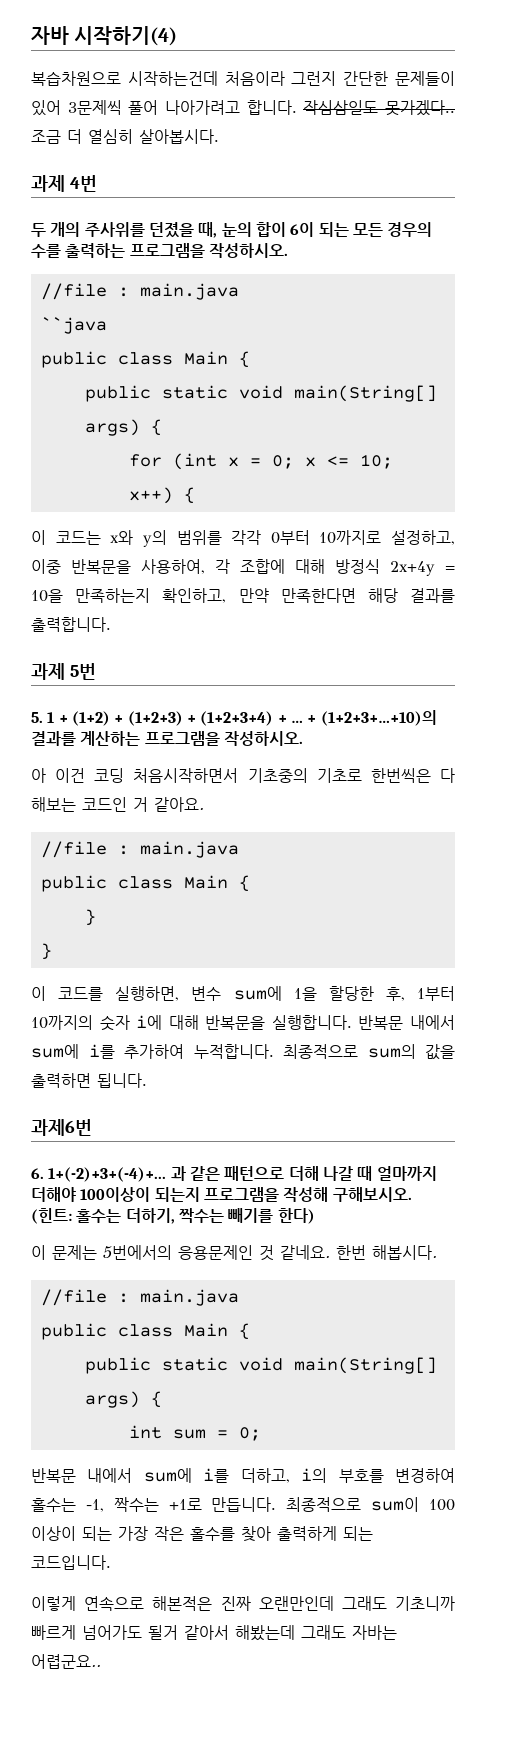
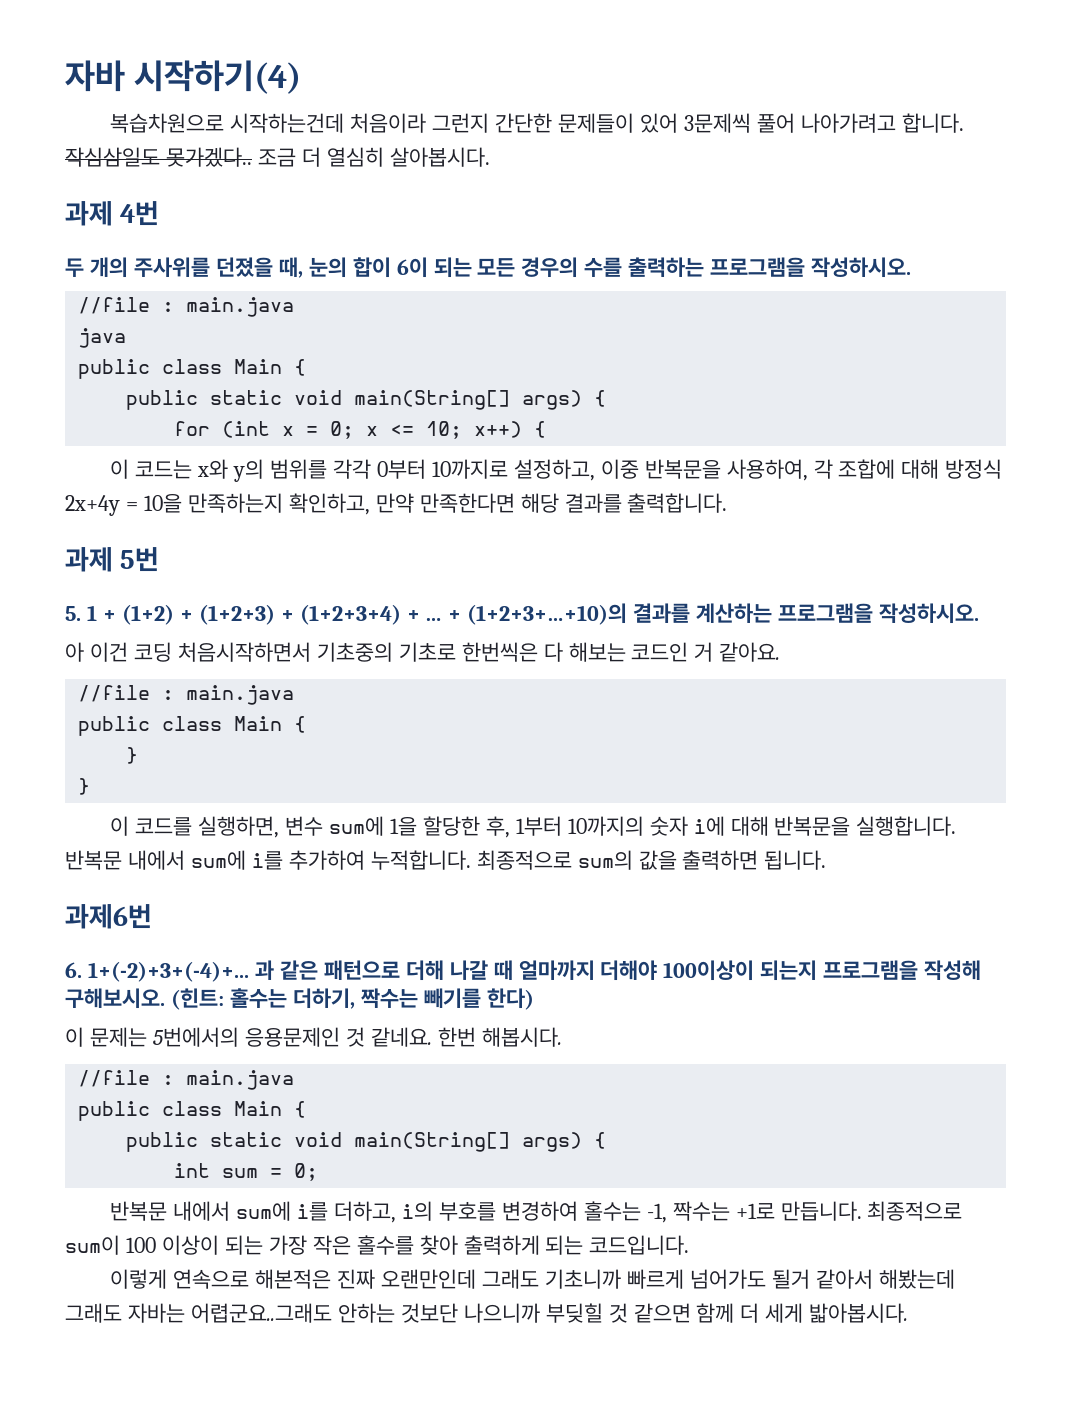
- ``java
+ java
- 이렇게 연속으로 해본적은 진짜 오랜만인데 그래도 기초니까 빠르게 넘어가도 될거 같아서 해봤는데 그래도 자바는 어렵군요..
+ 이렇게 연속으로 해본적은 진짜 오랜만인데 그래도 기초니까 빠르게 넘어가도 될거 같아서 해봤는데 그래도 자바는 어렵군요..그래도 안하는 것보단 나으니까 부딪힐 것 같으면 함께 더 세게 밟아봅시다.

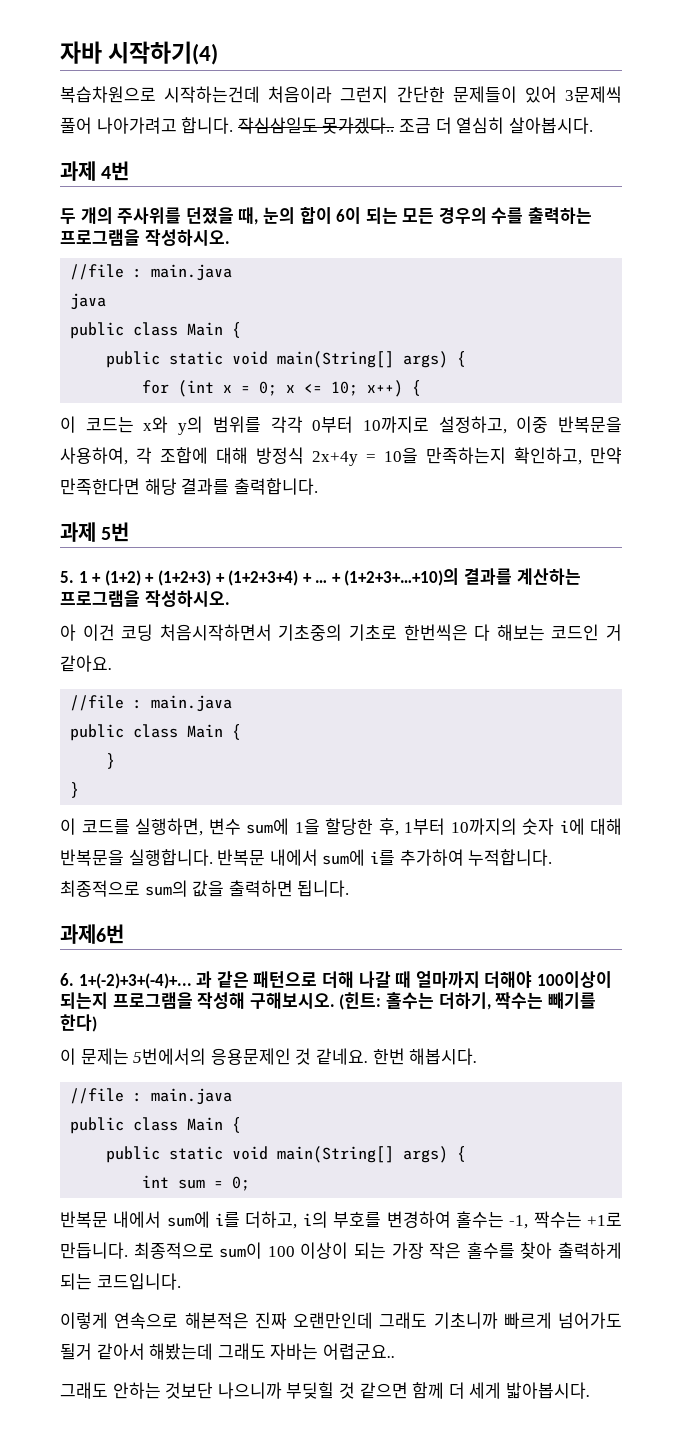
- 이렇게 연속으로 해본적은 진짜 오랜만인데 그래도 기초니까 빠르게 넘어가도 될거 같아서 해봤는데 그래도 자바는 어렵군요..그래도 안하는 것보단 나으니까 부딪힐 것 같으면 함께 더 세게 밟아봅시다.
+ 이렇게 연속으로 해본적은 진짜 오랜만인데 그래도 기초니까 빠르게 넘어가도 될거 같아서 해봤는데 그래도 자바는 어렵군요..
+ 그래도 안하는 것보단 나으니까 부딪힐 것 같으면 함께 더 세게 밟아봅시다.

